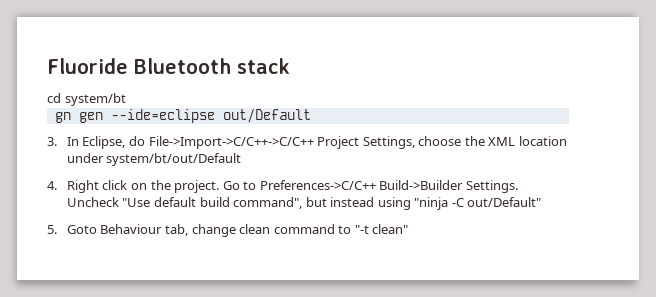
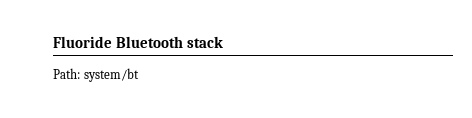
- cd system/bt
+ Path: system/bt
- gn gen --ide=eclipse out/Default
- 3. In Eclipse, do File->Import->C/C++->C/C++ Project Settings, choose the XML location under system/bt/out/Default
- 4. Right click on the project. Go to Preferences->C/C++ Build->Builder Settings. Uncheck "Use default build command", but instead using "ninja -C out/Default"
- 5. Goto Behaviour tab, change clean command to "-t clean"

